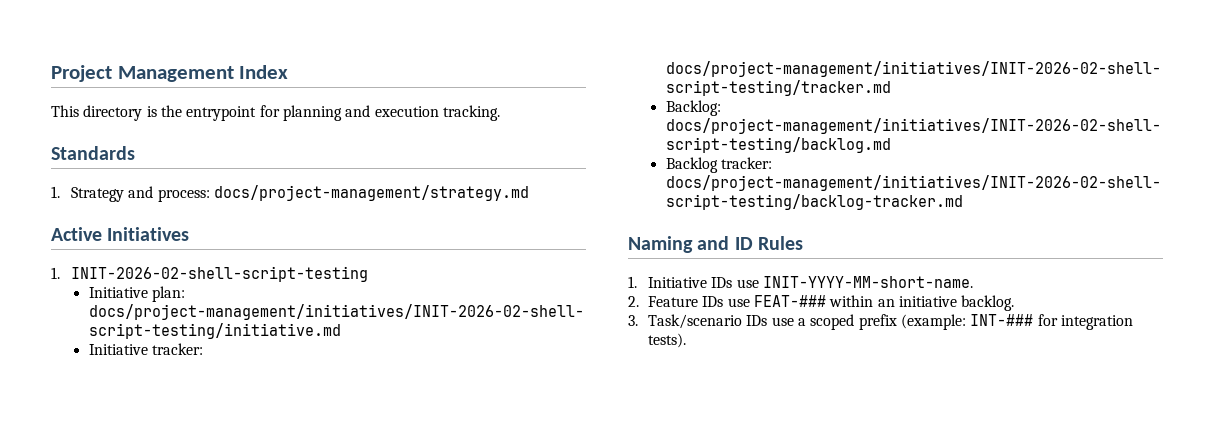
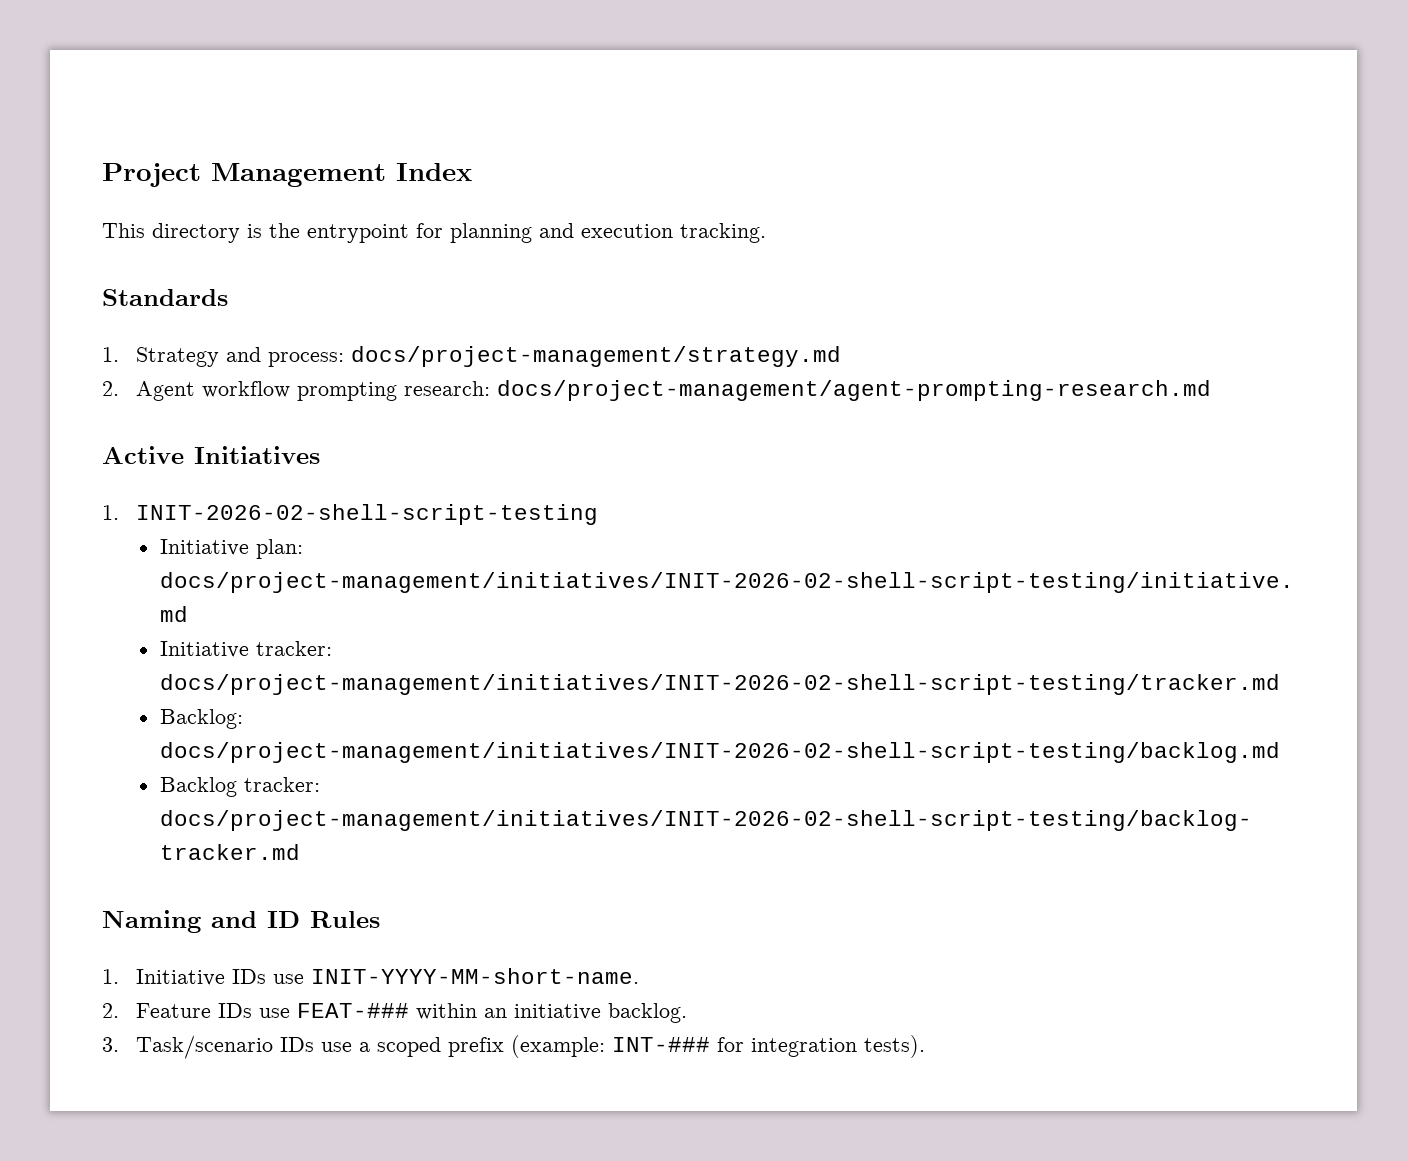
+ 2. Agent workflow prompting research: docs/project-management/agent-prompting-research.md

